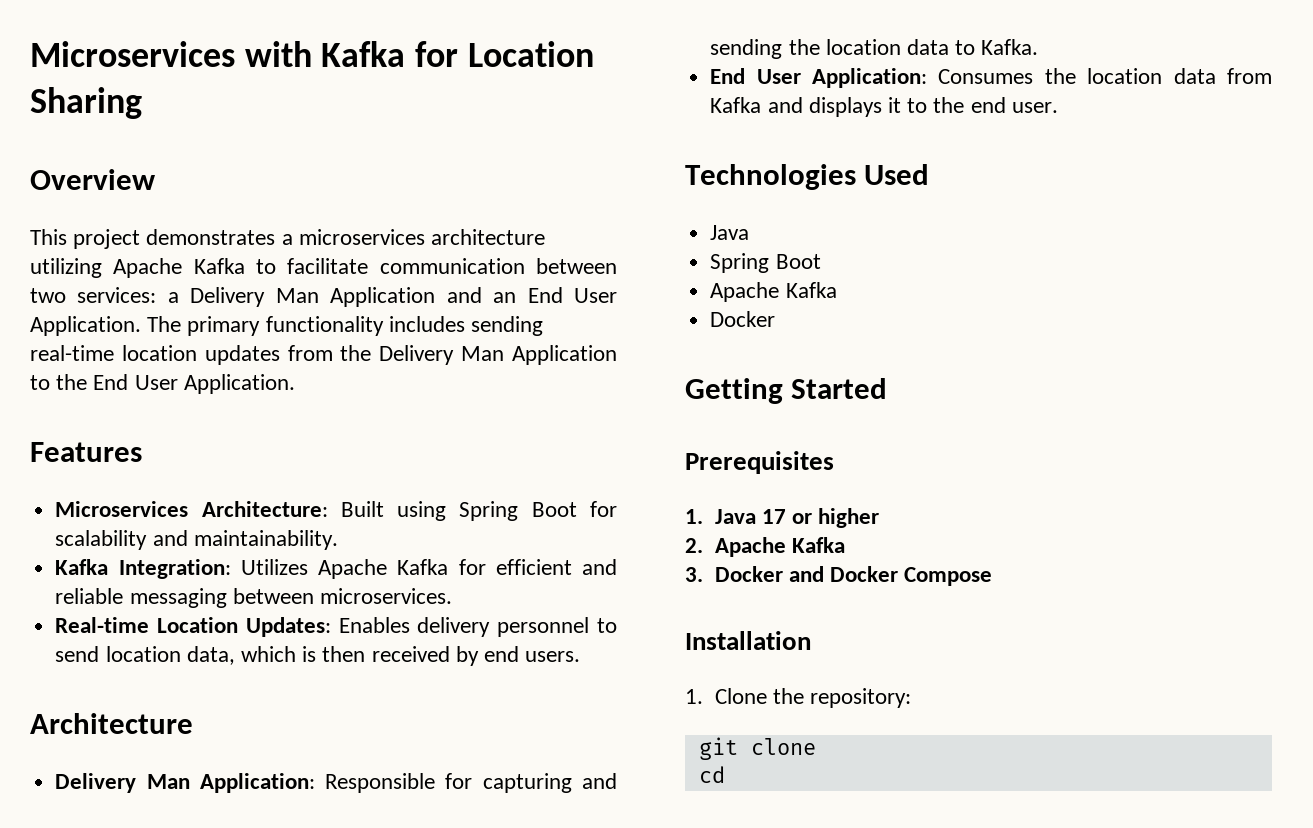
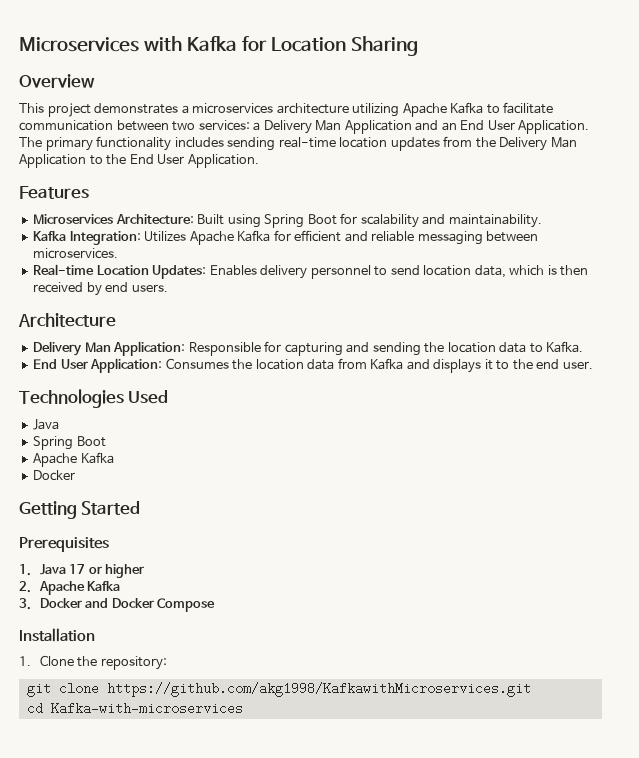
- git clone
+ git clone https://github.com/akg1998/KafkawithMicroservices.git
- cd
+ cd Kafka-with-microservices

